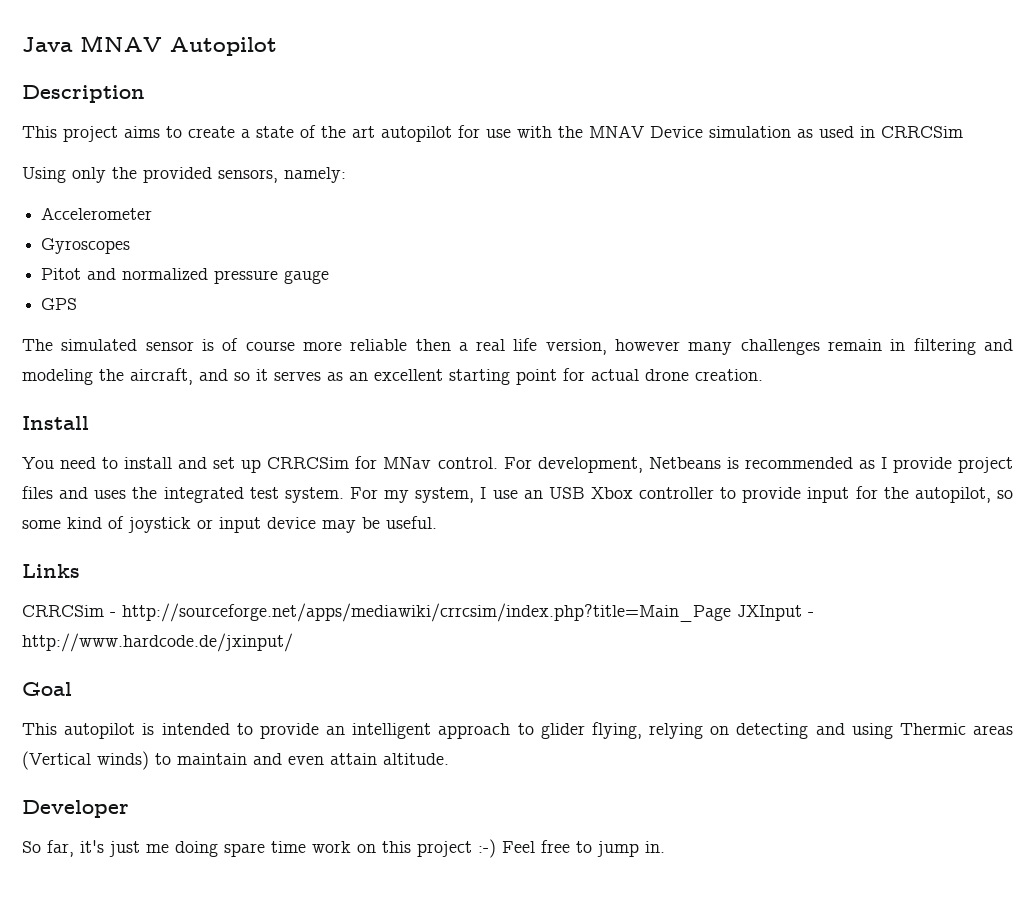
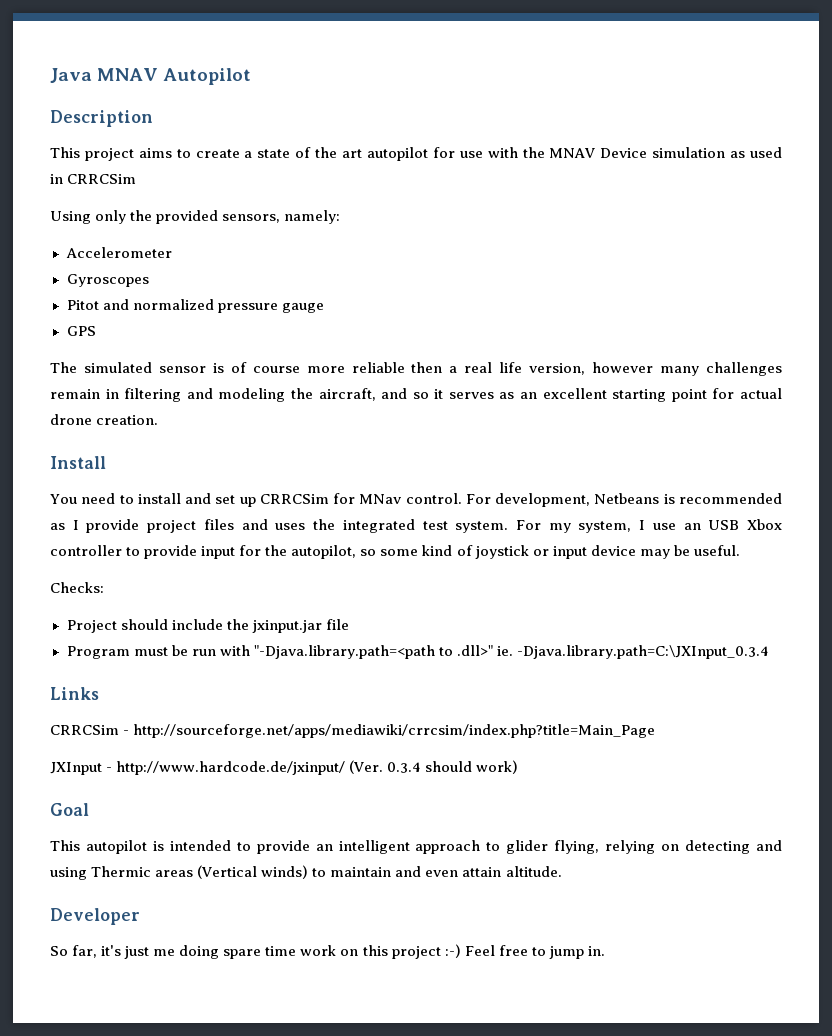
+ Checks:
+ Project should include the jxinput.jar file
+ Program must be run with "-Djava.library.path=<path to .dll>" ie. -Djava.library.path=C:\JXInput_0.3.4
- CRRCSim - http://sourceforge.net/apps/mediawiki/crrcsim/index.php?title=Main_Page JXInput - http://www.hardcode.de/jxinput/
+ CRRCSim - http://sourceforge.net/apps/mediawiki/crrcsim/index.php?title=Main_Page
+ JXInput - http://www.hardcode.de/jxinput/ (Ver. 0.3.4 should work)

